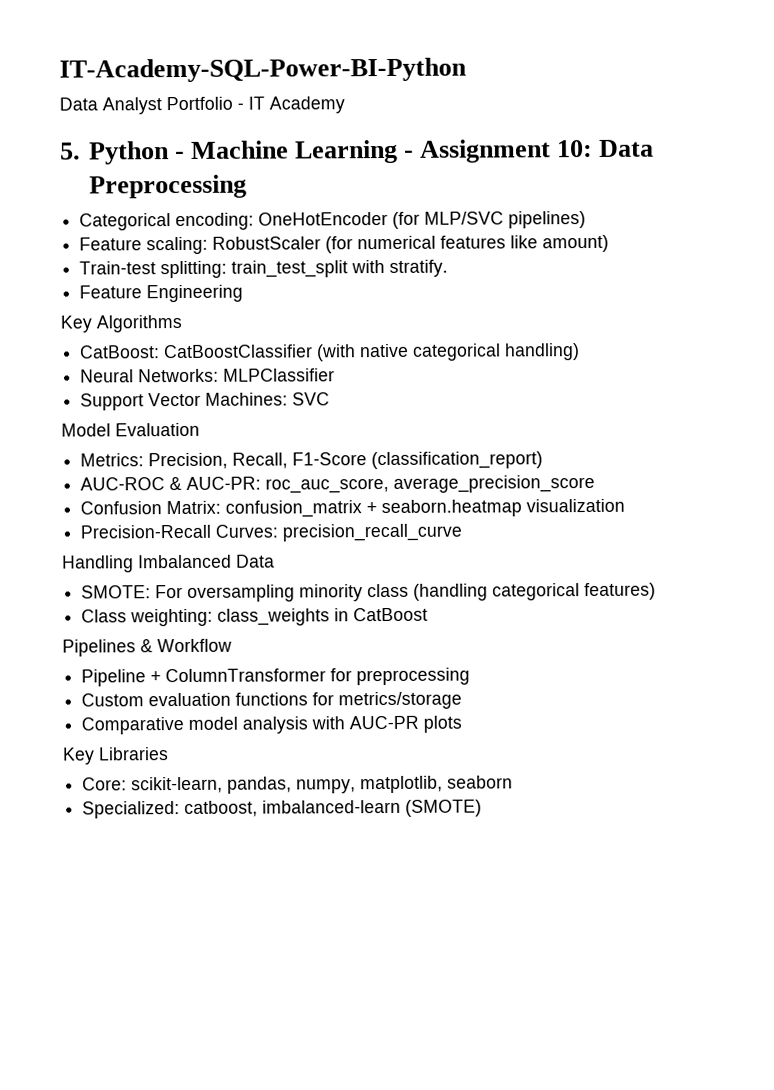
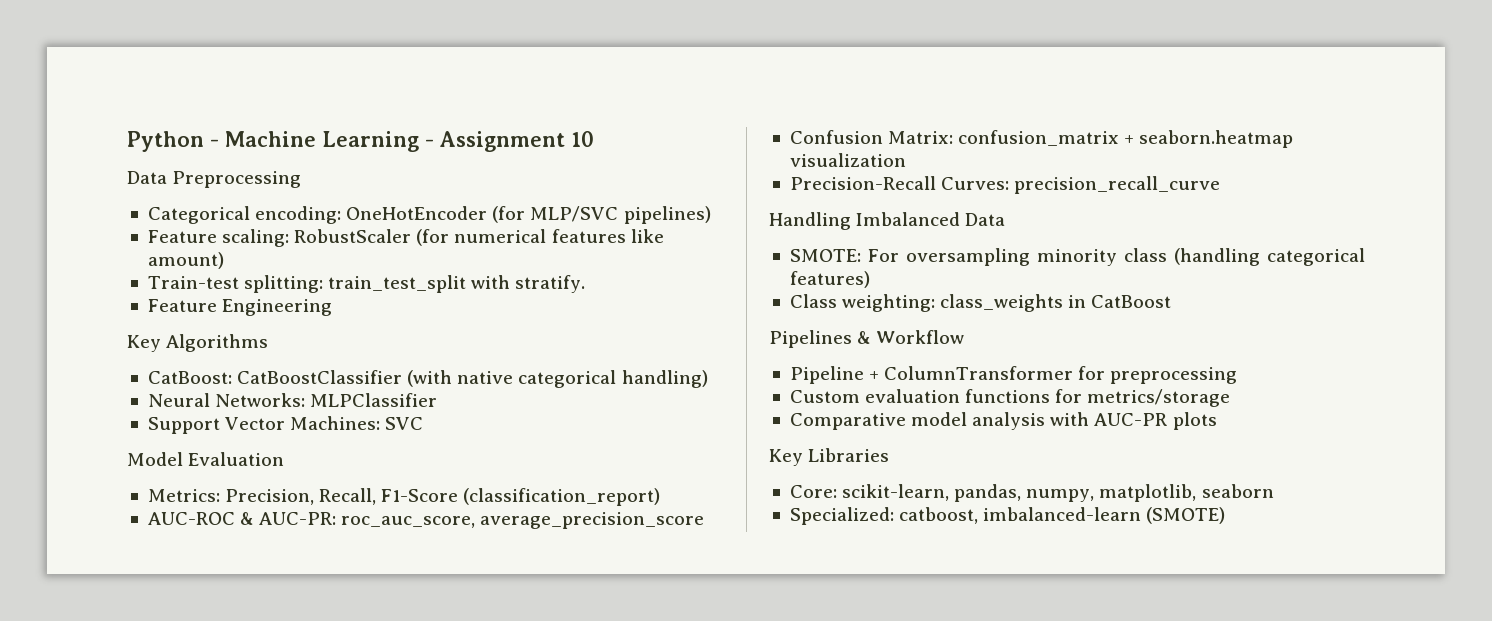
- IT-Academy-SQL-Power-BI-Python
- Data Analyst Portfolio - IT Academy
- 5. Python - Machine Learning - Assignment 10: Data Preprocessing
+ Python - Machine Learning - Assignment 10
+ Data Preprocessing

